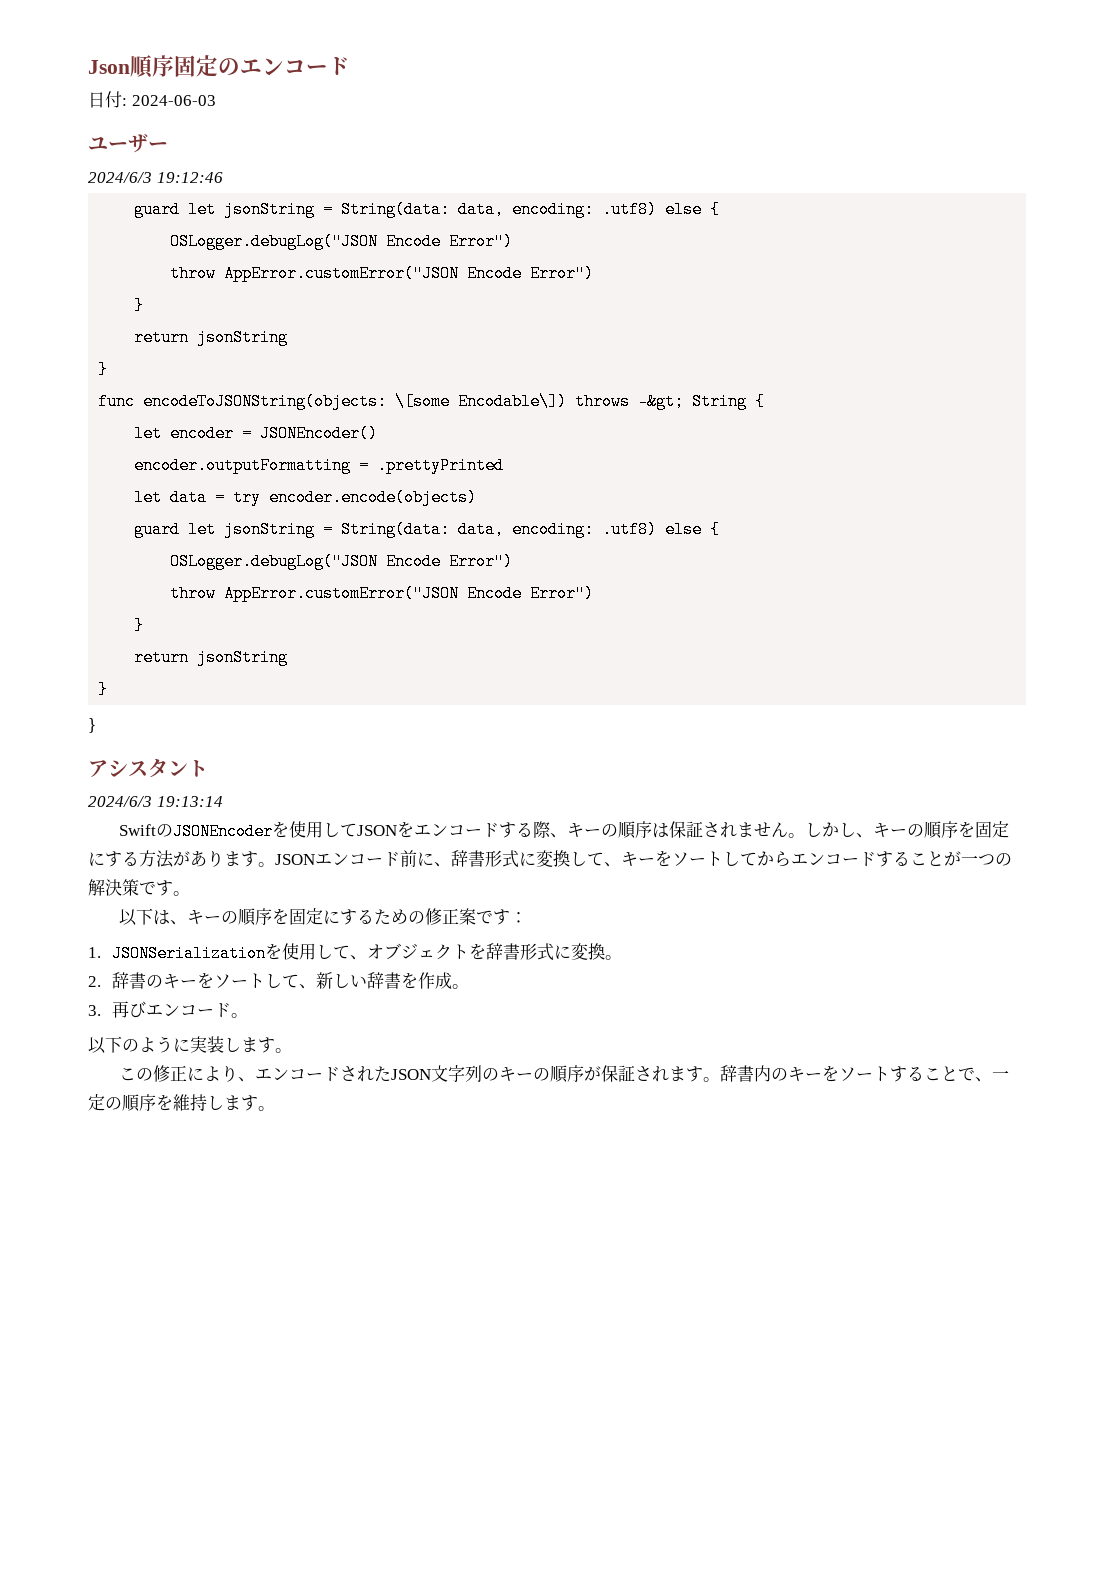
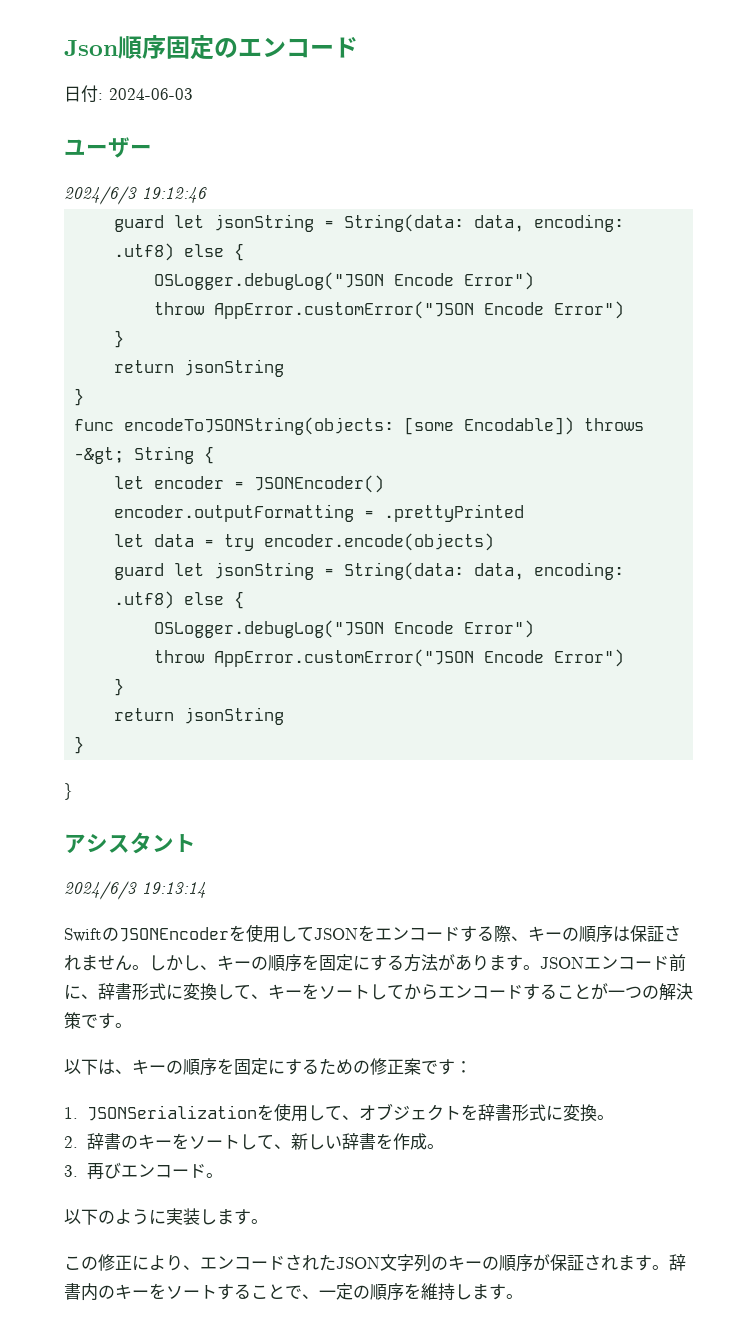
- func encodeToJSONString(objects: \[some Encodable\]) throws -&gt; String {
+ func encodeToJSONString(objects: [some Encodable]) throws -&gt; String {

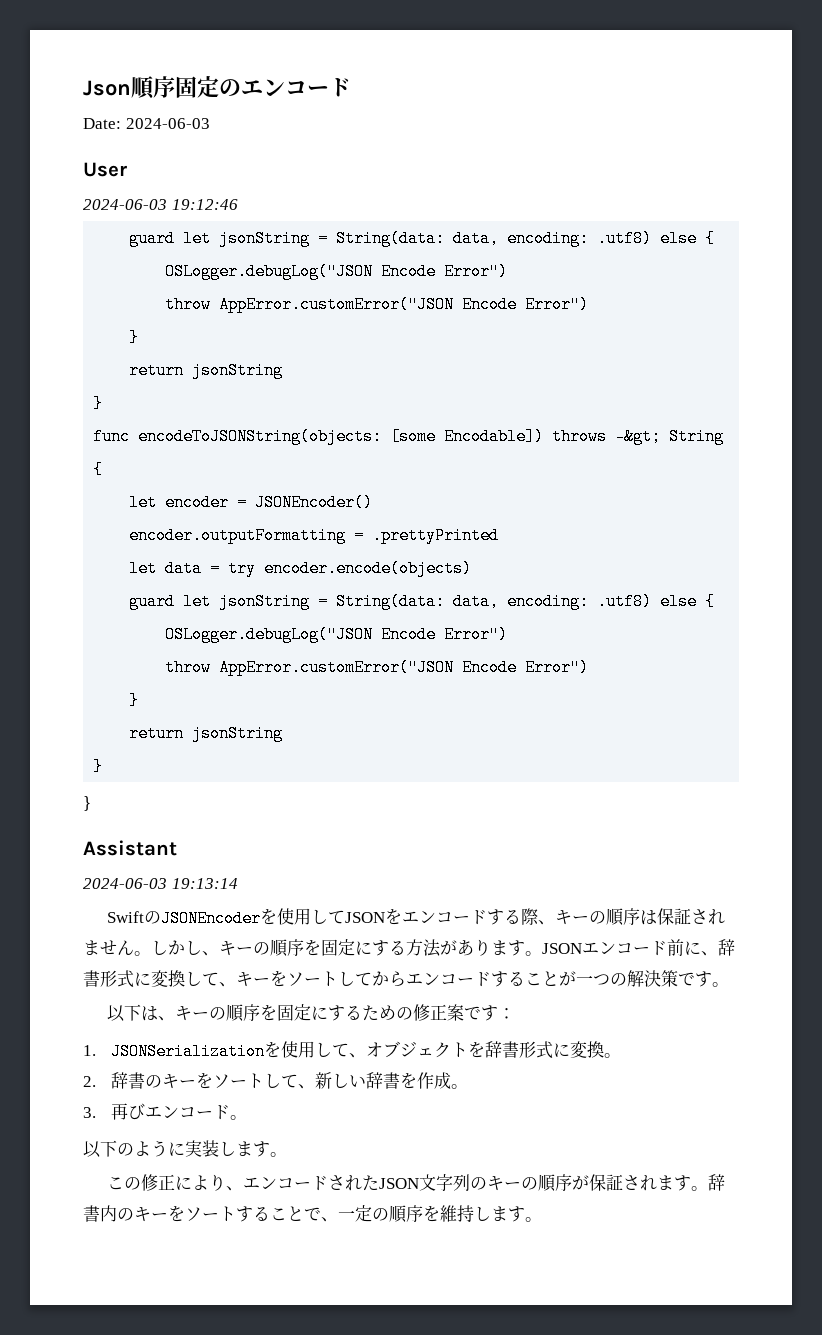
- 日付: 2024-06-03
+ Date: 2024-06-03
- ユーザー
- 2024/6/3 19:12:46
+ User
+ 2024-06-03 19:12:46
- アシスタント
- 2024/6/3 19:13:14
+ Assistant
+ 2024-06-03 19:13:14

